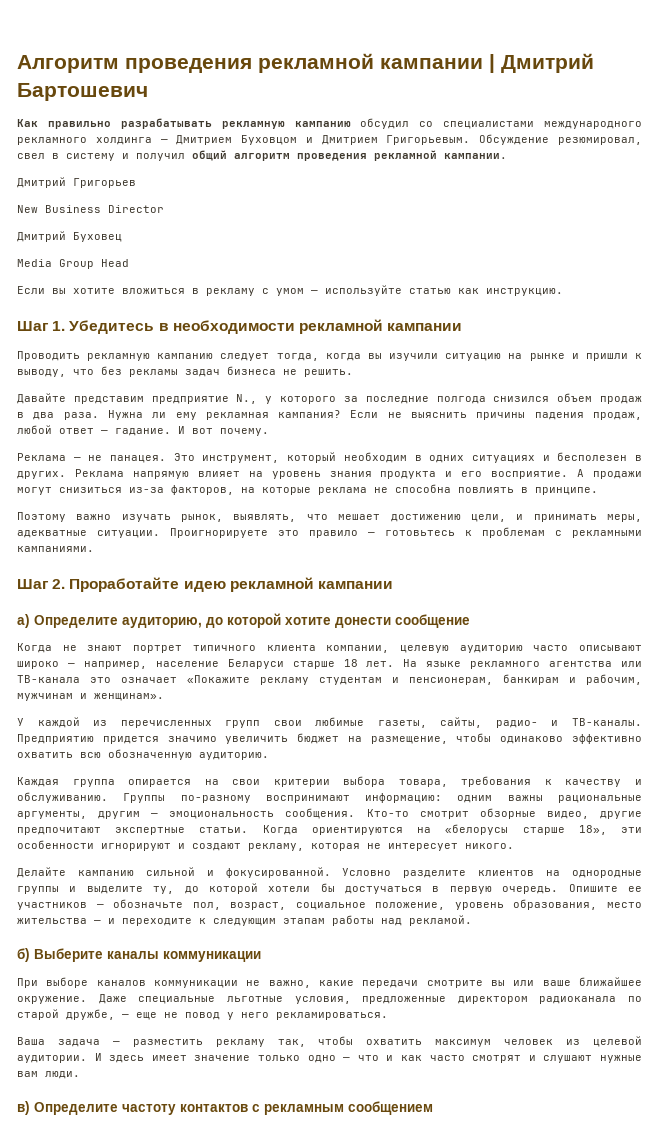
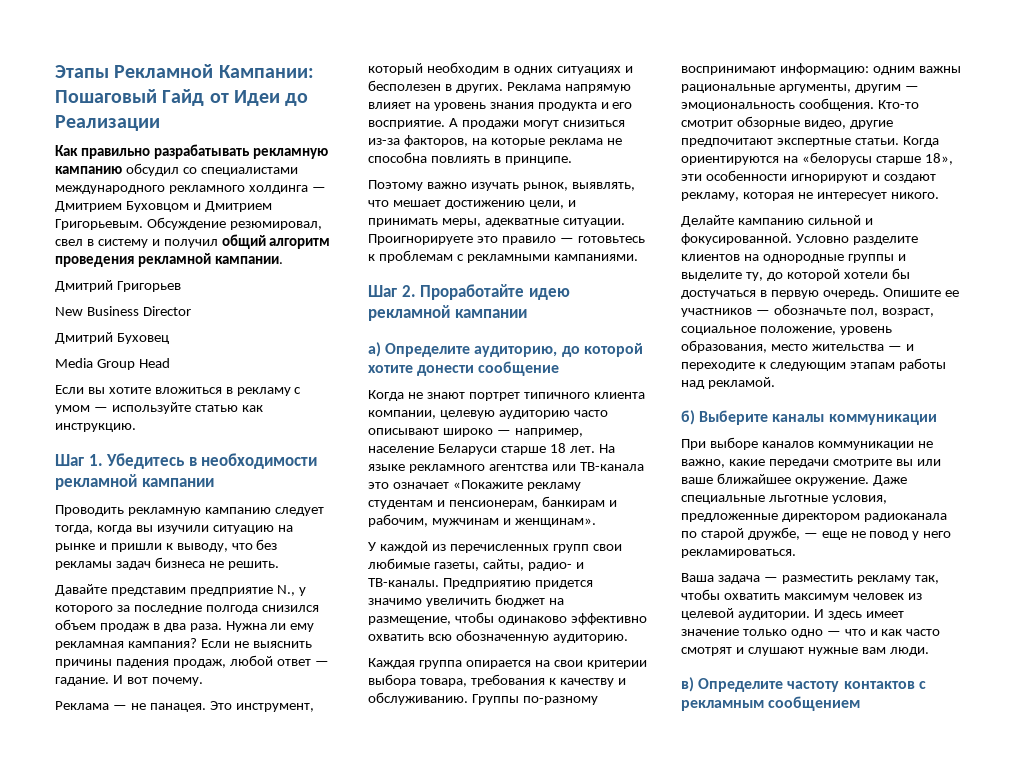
- Алгоритм проведения рекламной кампании | Дмитрий Бартошевич
+ Этапы Рекламной Кампании: Пошаговый Гайд от Идеи до Реализации

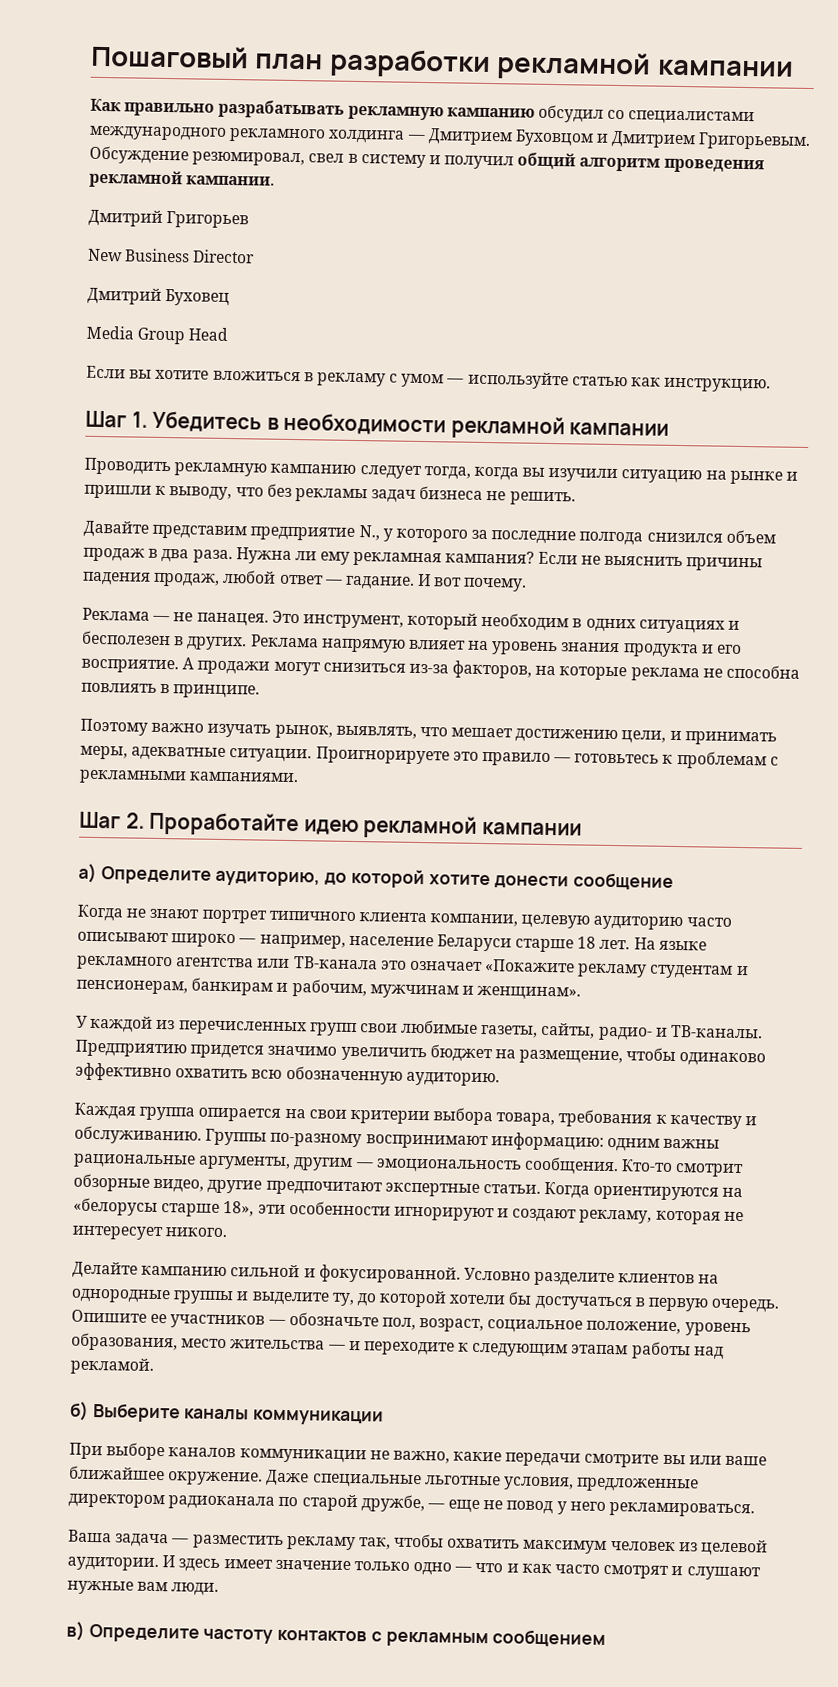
- Этапы Рекламной Кампании: Пошаговый Гайд от Идеи до Реализации
+ Пошаговый план разработки рекламной кампании

